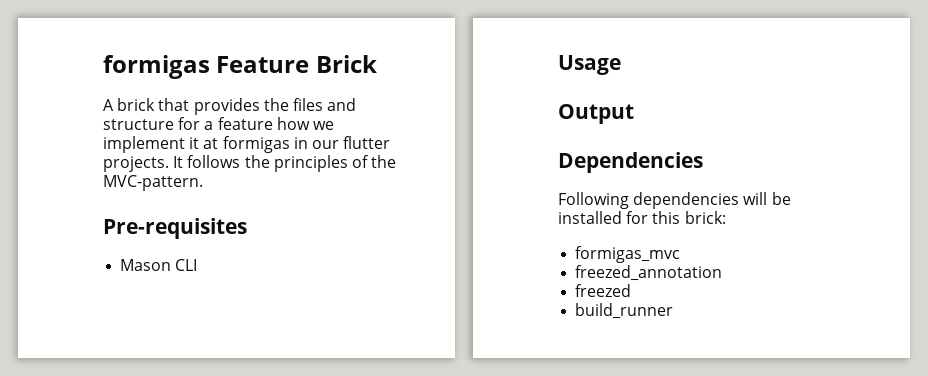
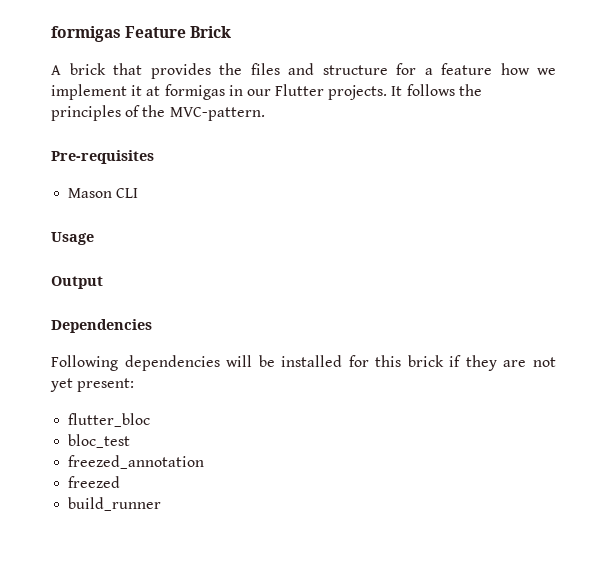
- A brick that provides the files and structure for a feature how we implement it at formigas in our flutter projects.
+ A brick that provides the files and structure for a feature how we implement it at formigas in our Flutter projects.
- Following dependencies will be installed for this brick:
- formigas_mvc
+ Following dependencies will be installed for this brick if they are not yet present:
+ flutter_bloc
+ bloc_test

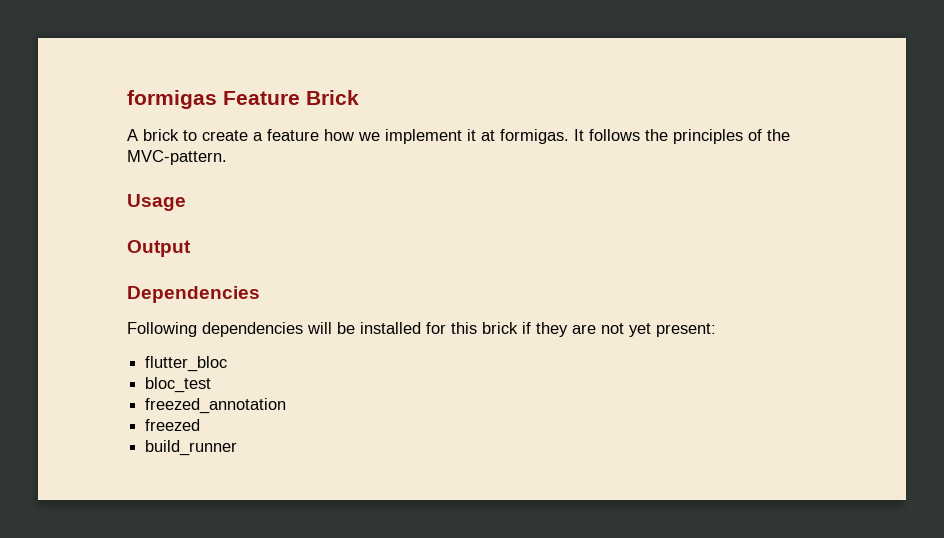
- A brick that provides the files and structure for a feature how we implement it at formigas in our Flutter projects.
+ A brick to create a feature how we implement it at formigas.
- Pre-requisites
- Mason CLI

